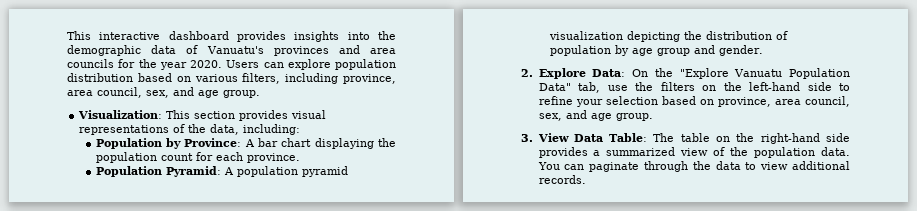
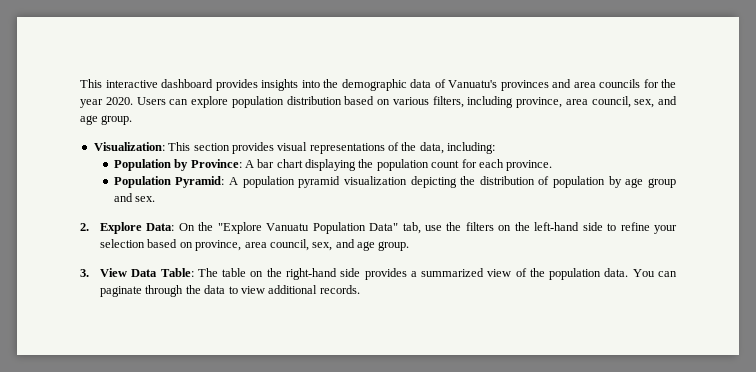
- Population Pyramid: A population pyramid visualization depicting the distribution of population by age group and gender.
+ Population Pyramid: A population pyramid visualization depicting the distribution of population by age group and sex.

